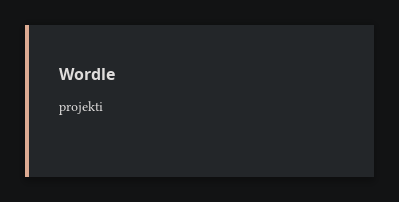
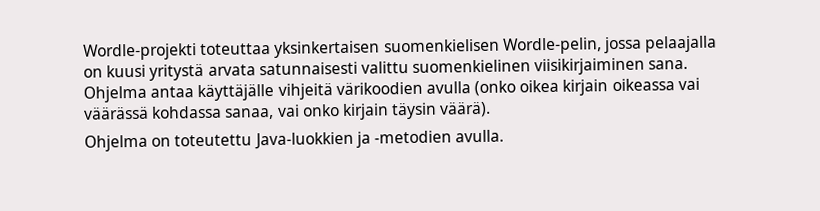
- Wordle
- projekti
+ Wordle-projekti toteuttaa yksinkertaisen suomenkielisen Wordle-pelin, jossa pelaajalla on kuusi yritystä arvata satunnaisesti valittu suomenkielinen viisikirjaiminen sana. Ohjelma antaa käyttäjälle vihjeitä värikoodien avulla (onko oikea kirjain oikeassa vai väärässä kohdassa sanaa, vai onko kirjain täysin väärä).
+ Ohjelma on toteutettu Java-luokkien ja -metodien avulla.

